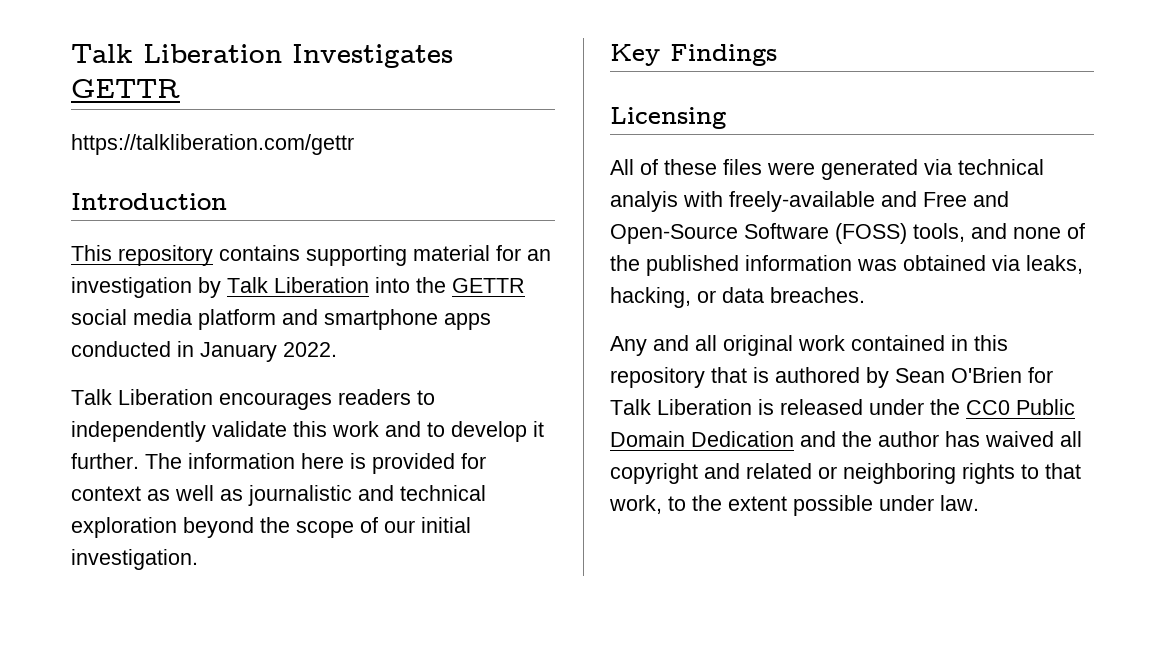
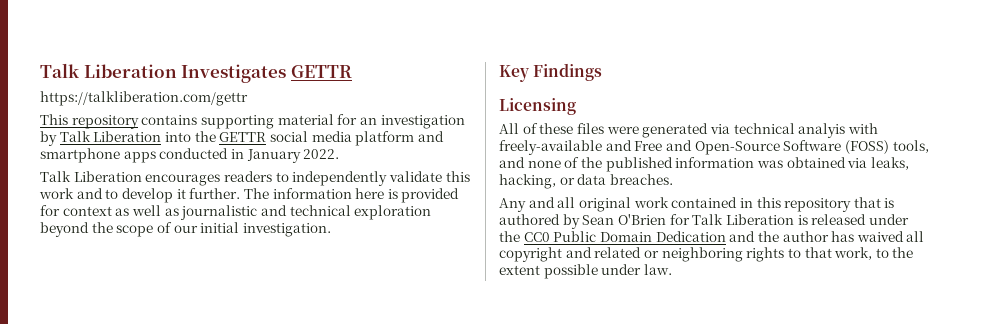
- Introduction

